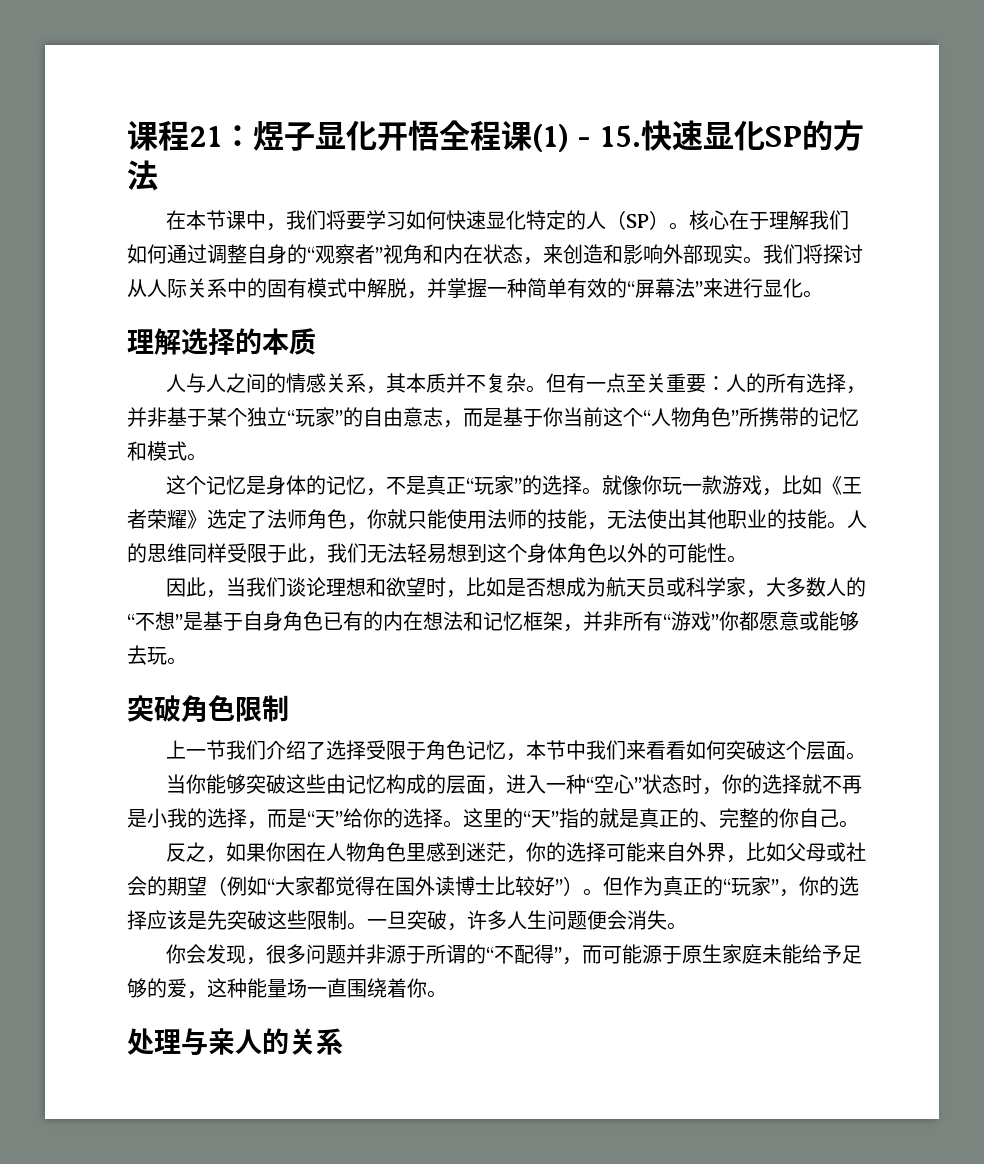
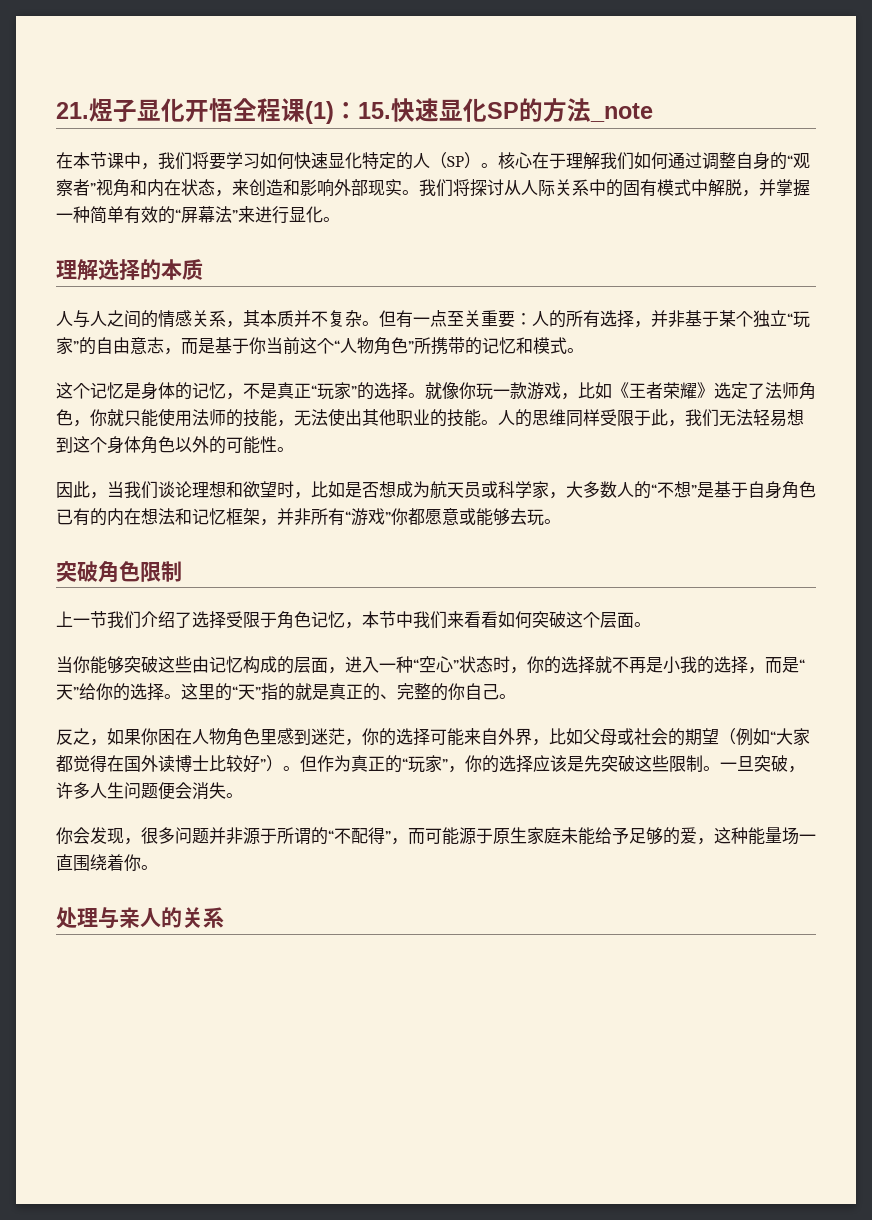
- 课程21：煜子显化开悟全程课(1) - 15.快速显化SP的方法
+ 21.煜子显化开悟全程课(1)：15.快速显化SP的方法_note

